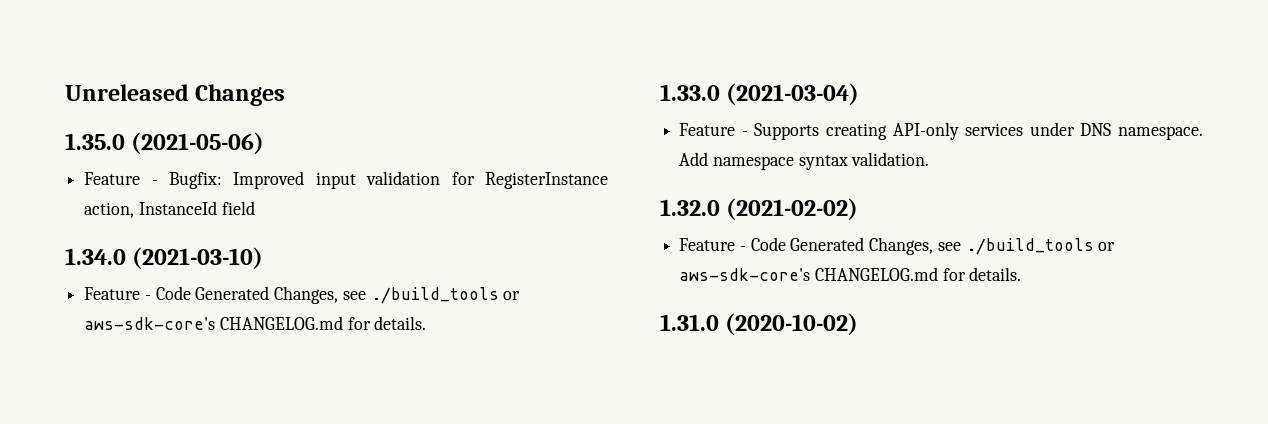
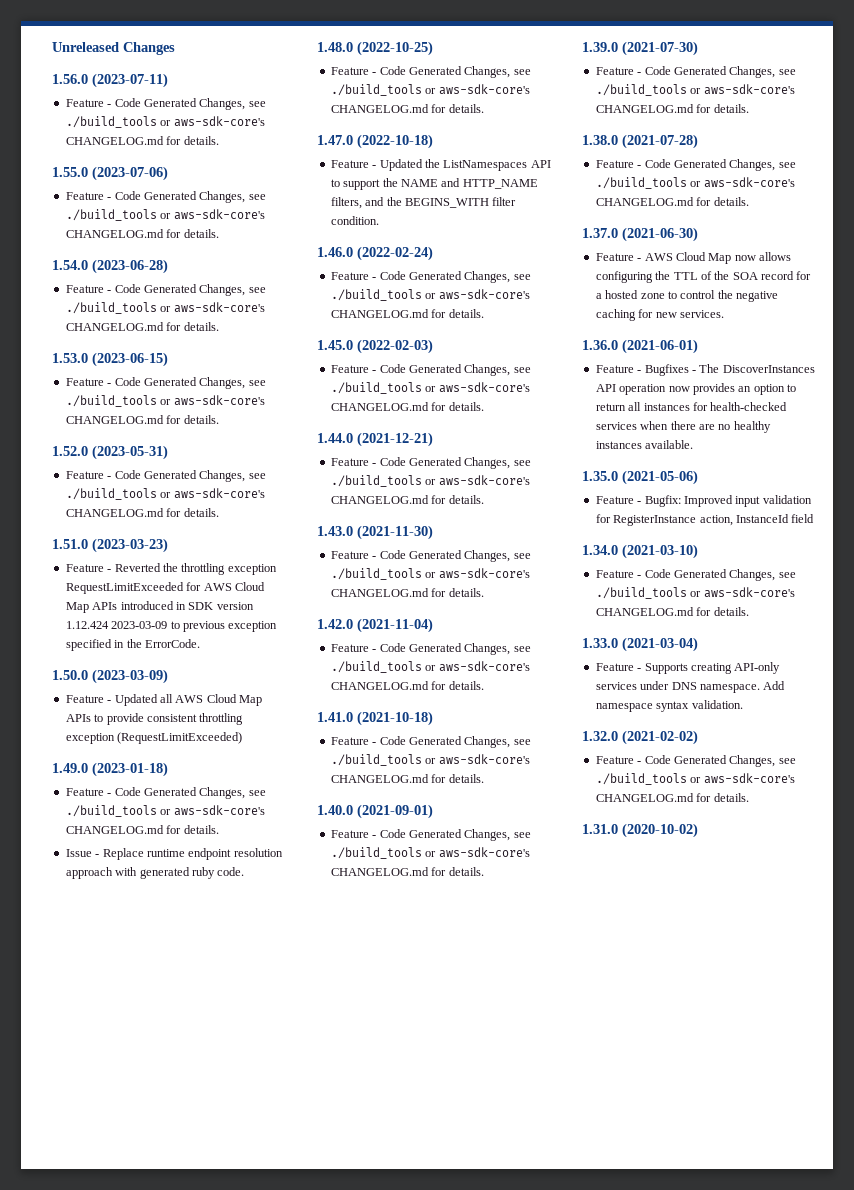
+ 1.56.0 (2023-07-11)
+ Feature - Code Generated Changes, see ./build_tools or aws-sdk-core's CHANGELOG.md for details.
+ 1.55.0 (2023-07-06)
+ Feature - Code Generated Changes, see ./build_tools or aws-sdk-core's CHANGELOG.md for details.
+ 1.54.0 (2023-06-28)
+ Feature - Code Generated Changes, see ./build_tools or aws-sdk-core's CHANGELOG.md for details.
+ 1.53.0 (2023-06-15)
+ Feature - Code Generated Changes, see ./build_tools or aws-sdk-core's CHANGELOG.md for details.
+ 1.52.0 (2023-05-31)
+ Feature - Code Generated Changes, see ./build_tools or aws-sdk-core's CHANGELOG.md for details.
+ 1.51.0 (2023-03-23)
+ Feature - Reverted the throttling exception RequestLimitExceeded for AWS Cloud Map APIs introduced in SDK version 1.12.424 2023-03-09 to previous exception specified in the ErrorCode.
+ 1.50.0 (2023-03-09)
+ Feature - Updated all AWS Cloud Map APIs to provide consistent throttling exception (RequestLimitExceeded)
+ 1.49.0 (2023-01-18)
+ Feature - Code Generated Changes, see ./build_tools or aws-sdk-core's CHANGELOG.md for details.
+ Issue - Replace runtime endpoint resolution approach with generated ruby code.
+ 1.48.0 (2022-10-25)
+ Feature - Code Generated Changes, see ./build_tools or aws-sdk-core's CHANGELOG.md for details.
+ 1.47.0 (2022-10-18)
+ Feature - Updated the ListNamespaces API to support the NAME and HTTP_NAME filters, and the BEGINS_WITH filter condition.
+ 1.46.0 (2022-02-24)
+ Feature - Code Generated Changes, see ./build_tools or aws-sdk-core's CHANGELOG.md for details.
+ 1.45.0 (2022-02-03)
+ Feature - Code Generated Changes, see ./build_tools or aws-sdk-core's CHANGELOG.md for details.
+ 1.44.0 (2021-12-21)
+ Feature - Code Generated Changes, see ./build_tools or aws-sdk-core's CHANGELOG.md for details.
+ 1.43.0 (2021-11-30)
+ Feature - Code Generated Changes, see ./build_tools or aws-sdk-core's CHANGELOG.md for details.
+ 1.42.0 (2021-11-04)
+ Feature - Code Generated Changes, see ./build_tools or aws-sdk-core's CHANGELOG.md for details.
+ 1.41.0 (2021-10-18)
+ Feature - Code Generated Changes, see ./build_tools or aws-sdk-core's CHANGELOG.md for details.
+ 1.40.0 (2021-09-01)
+ Feature - Code Generated Changes, see ./build_tools or aws-sdk-core's CHANGELOG.md for details.
+ 1.39.0 (2021-07-30)
+ Feature - Code Generated Changes, see ./build_tools or aws-sdk-core's CHANGELOG.md for details.
+ 1.38.0 (2021-07-28)
+ Feature - Code Generated Changes, see ./build_tools or aws-sdk-core's CHANGELOG.md for details.
+ 1.37.0 (2021-06-30)
+ Feature - AWS Cloud Map now allows configuring the TTL of the SOA record for a hosted zone to control the negative caching for new services.
+ 1.36.0 (2021-06-01)
+ Feature - Bugfixes - The DiscoverInstances API operation now provides an option to return all instances for health-checked services when there are no healthy instances available.

